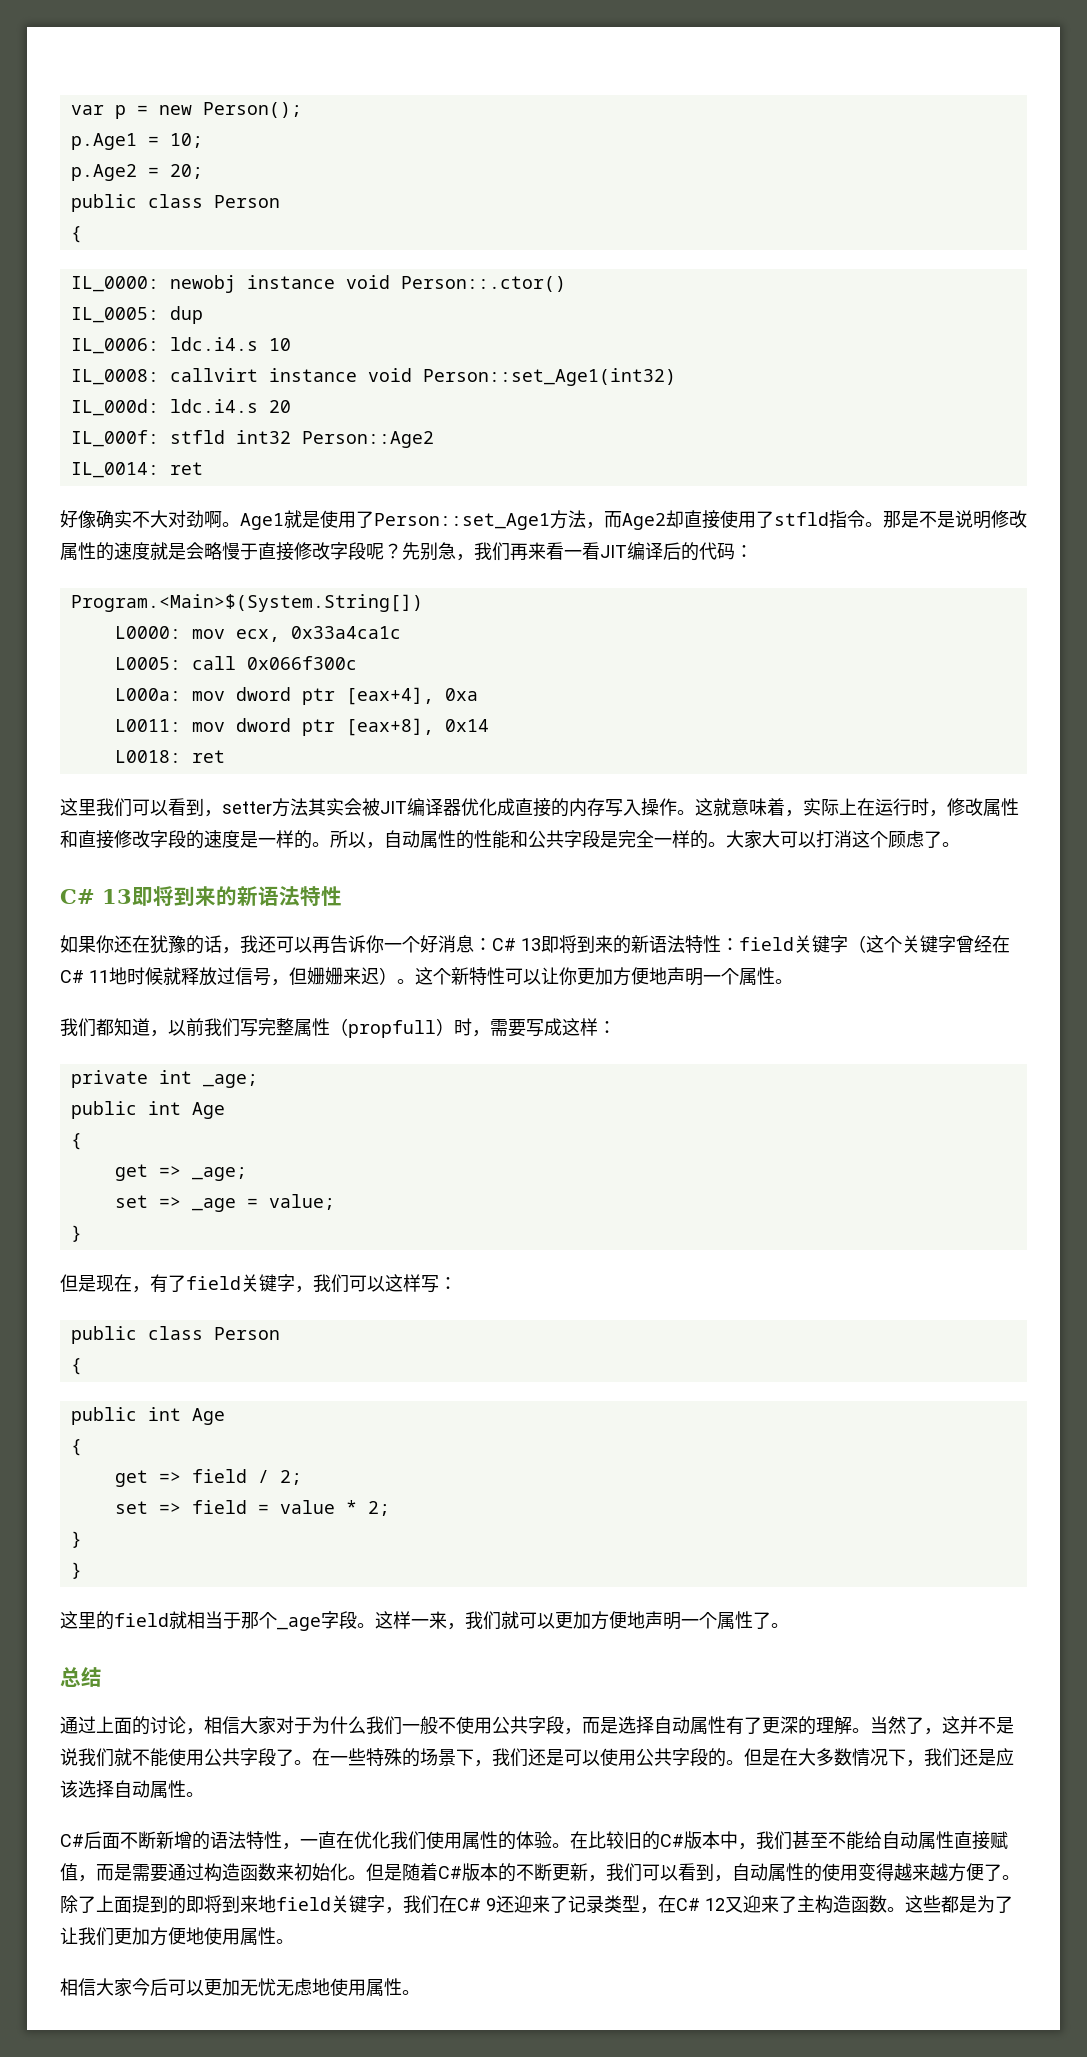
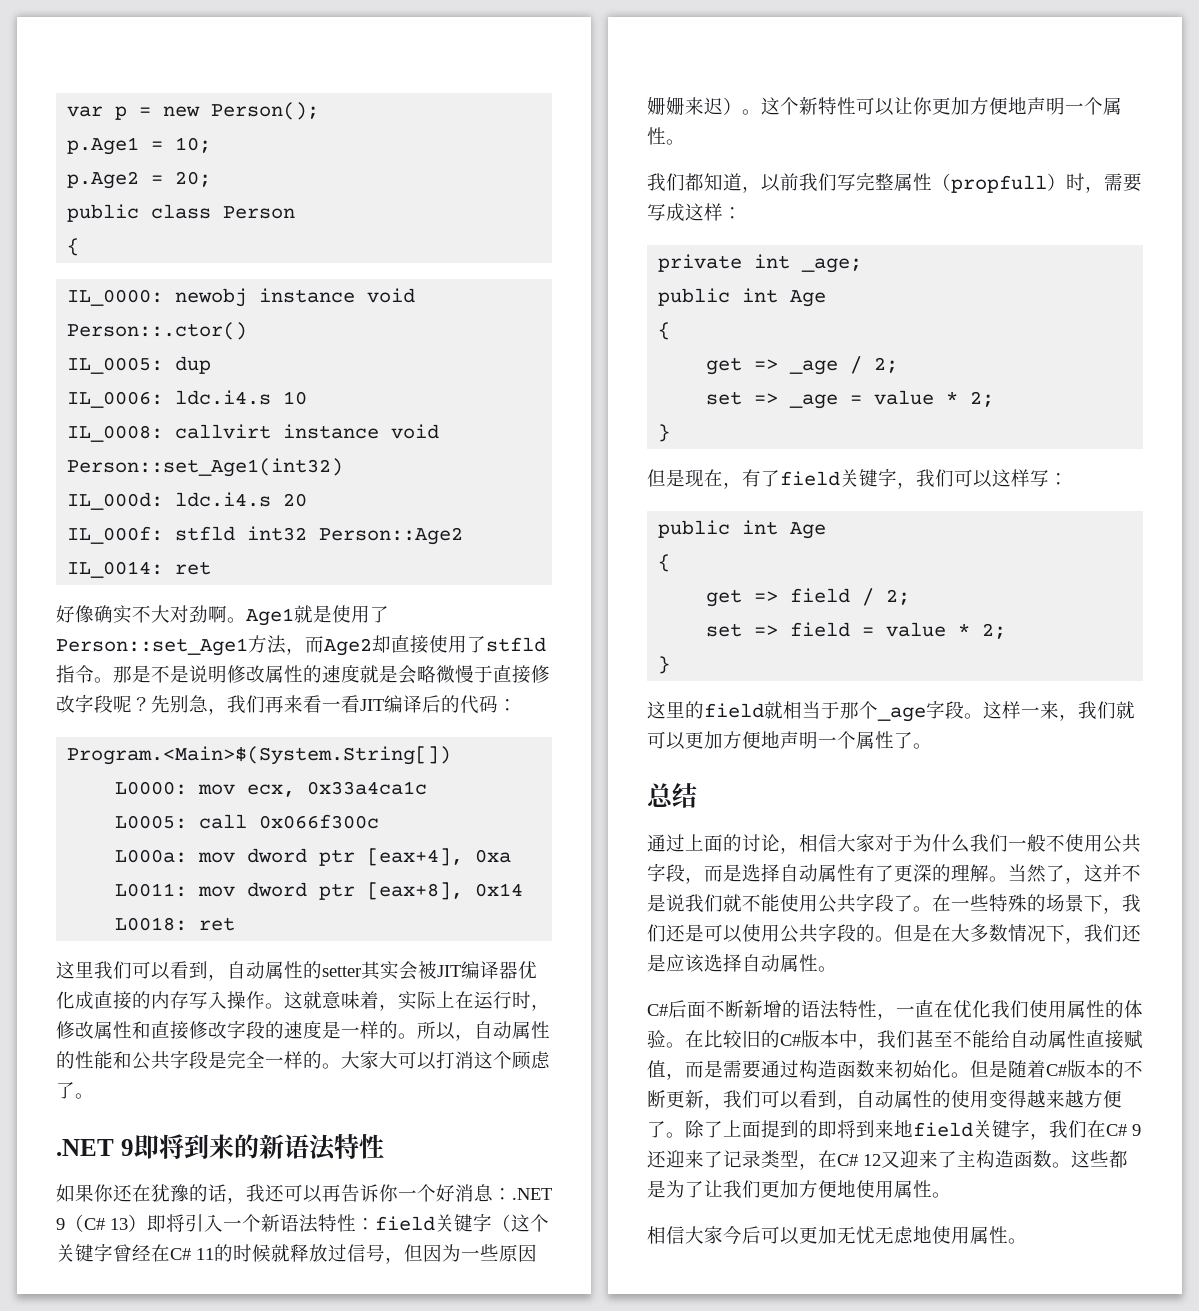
- 那是不是说明修改属性的速度就是会略慢于直接修改字段呢？
+ 那是不是说明修改属性的速度就是会略微慢于直接修改字段呢？
- 这里我们可以看到，setter方法其实会被JIT编译器优化成直接的内存写入操作。
+ 这里我们可以看到，自动属性的setter其实会被JIT编译器优化成直接的内存写入操作。
  大家大可以打消这个顾虑了。
- C# 13即将到来的新语法特性
+ .NET 9即将到来的新语法特性
- 如果你还在犹豫的话，我还可以再告诉你一个好消息：C# 13即将到来的新语法特性：field关键字（这个关键字曾经在C# 11地时候就释放过信号，但姗姗来迟）。
+ 如果你还在犹豫的话，我还可以再告诉你一个好消息：.NET 9（C# 13）即将引入一个新语法特性：field关键字（这个关键字曾经在C# 11的时候就释放过信号，但因为一些原因姗姗来迟）。
- get => _age;
+ get => _age / 2;
- set => _age = value;
+ set => _age = value * 2;
  但是现在，有了field关键字，我们可以这样写：
- public class Person
- {
  set => field = value * 2;
- }

